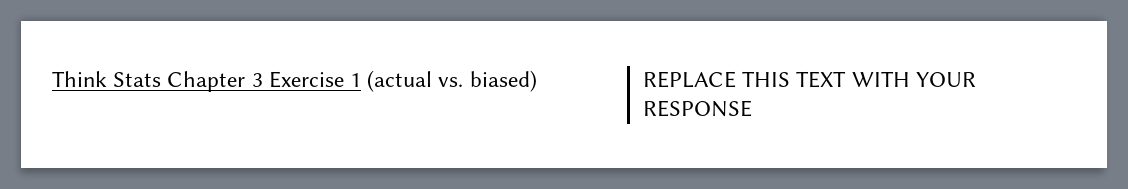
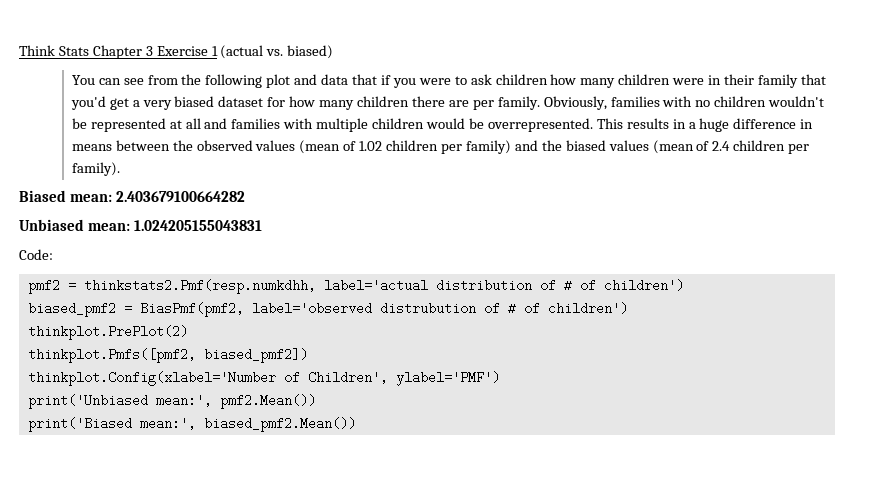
- REPLACE THIS TEXT WITH YOUR RESPONSE
+ You can see from the following plot and data that if you were to ask children how many children were in their family that you'd get a very biased dataset for how many children there are per family. Obviously, families with no children wouldn't be represented at all and families with multiple children would be overrepresented. This results in a huge difference in means between the observed values (mean of 1.02 children per family) and the biased values (mean of 2.4 children per family).
+ Biased mean: 2.403679100664282
+ Unbiased mean: 1.024205155043831
+ Code:
+ pmf2 = thinkstats2.Pmf(resp.numkdhh, label='actual distribution of # of children')
+ biased_pmf2 = BiasPmf(pmf2, label='observed distrubution of # of children')
+ thinkplot.PrePlot(2)
+ thinkplot.Pmfs([pmf2, biased_pmf2])
+ thinkplot.Config(xlabel='Number of Children', ylabel='PMF')
+ print('Unbiased mean:', pmf2.Mean())
+ print('Biased mean:', biased_pmf2.Mean())

